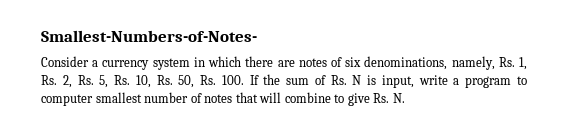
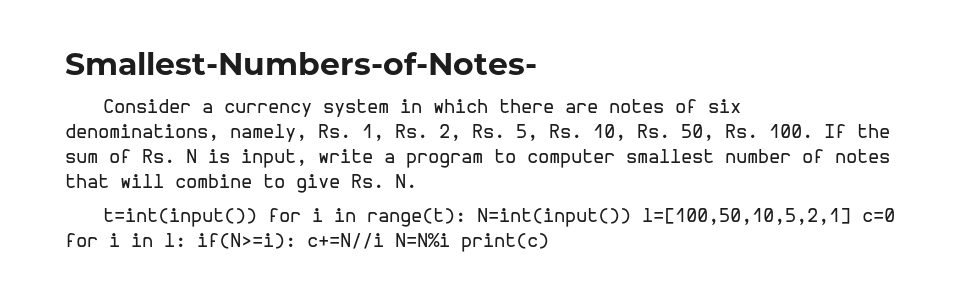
+ t=int(input()) for i in range(t): N=int(input()) l=[100,50,10,5,2,1] c=0 for i in l: if(N>=i): c+=N//i N=N%i print(c)

